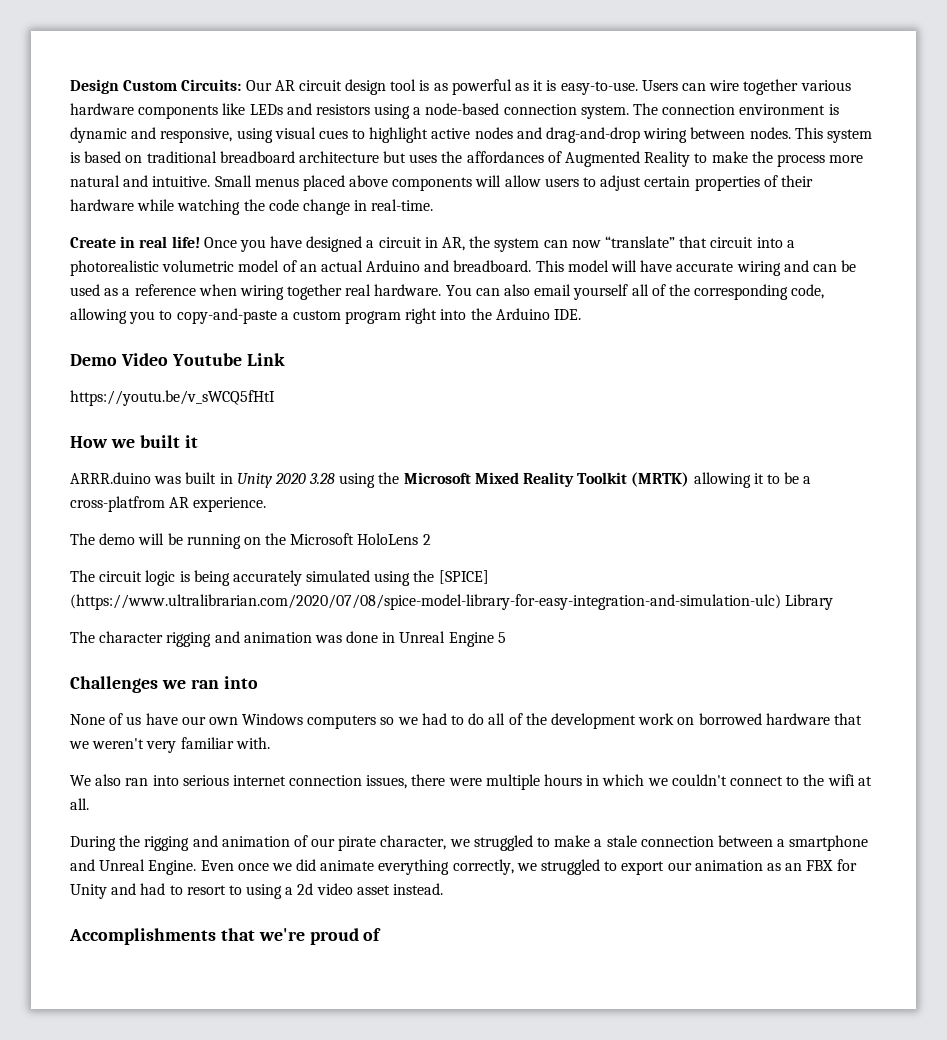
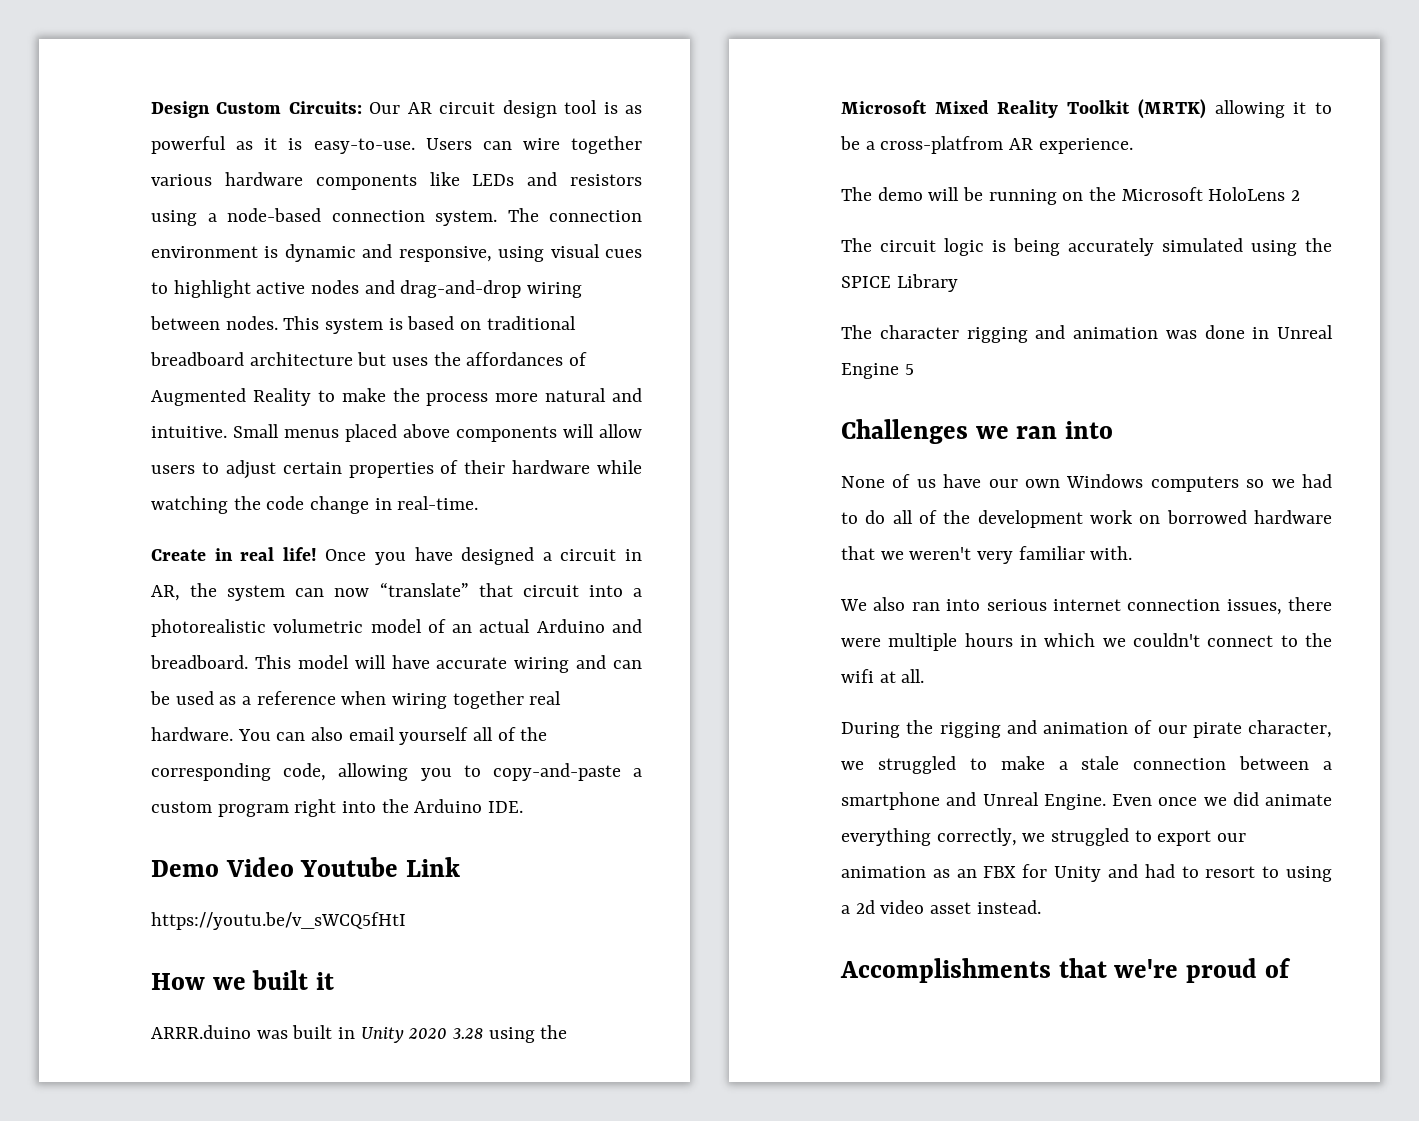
- The circuit logic is being accurately simulated using the [SPICE] (https://www.ultralibrarian.com/2020/07/08/spice-model-library-for-easy-integration-and-simulation-ulc) Library
+ The circuit logic is being accurately simulated using the SPICE Library

